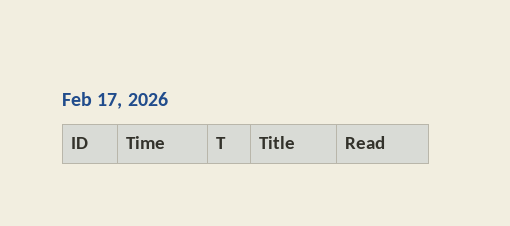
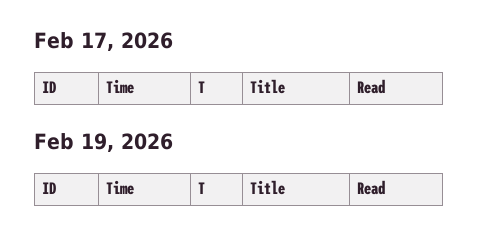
+ Feb 19, 2026
+ ID | Time | T | Title | Read

